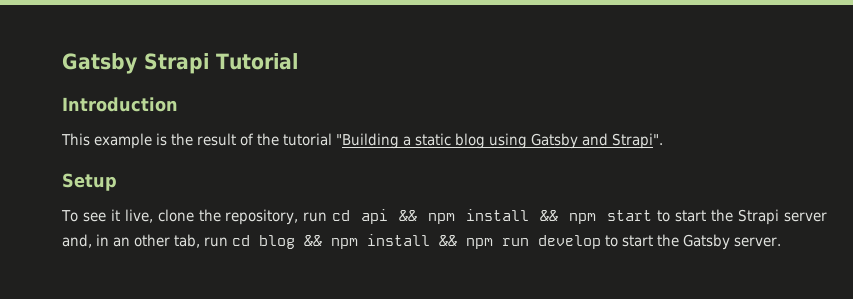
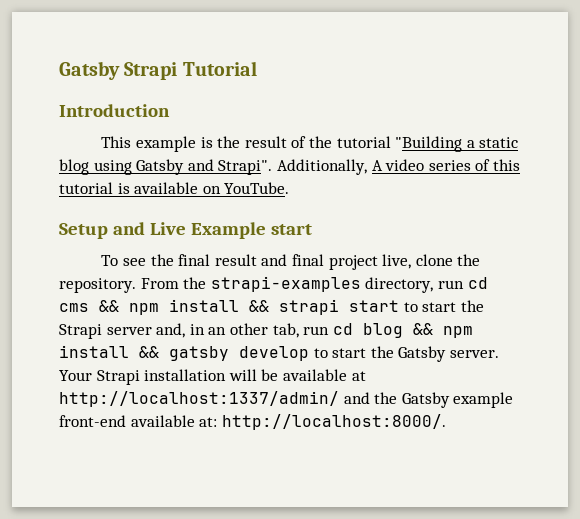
- This example is the result of the tutorial "Building a static blog using Gatsby and Strapi".
- Setup
- To see it live, clone the repository, run cd api && npm install && npm start to start the Strapi server and, in an other tab, run cd blog && npm install && npm run develop to start the Gatsby server.
+ This example is the result of the tutorial "Building a static blog using Gatsby and Strapi". Additionally, A video series of this tutorial is available on YouTube.
+ Setup and Live Example start
+ To see the final result and final project live, clone the repository. From the strapi-examples directory, run cd cms && npm install && strapi start to start the Strapi server and, in an other tab, run cd blog && npm install && gatsby develop to start the Gatsby server.
+ Your Strapi installation will be available at http://localhost:1337/admin/ and the Gatsby example front-end available at: http://localhost:8000/.

